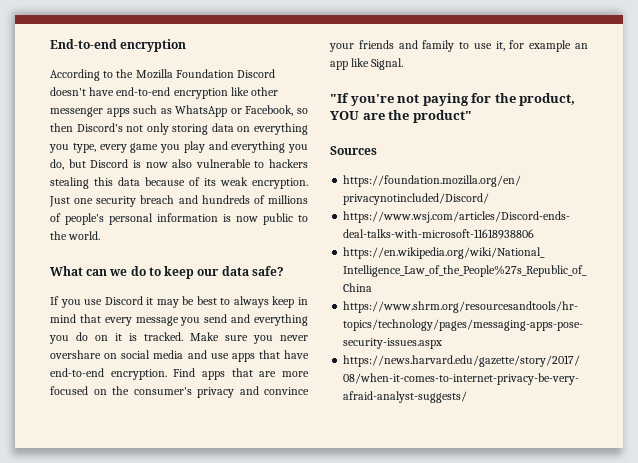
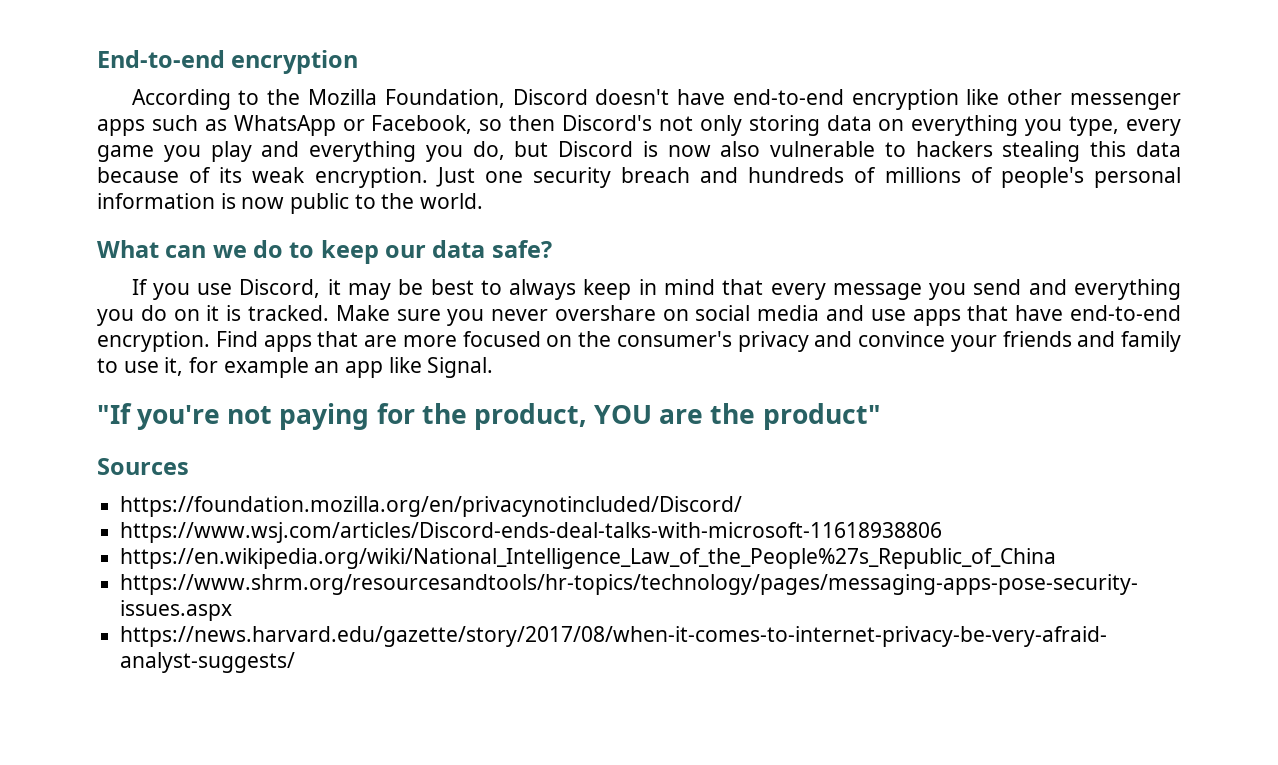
- According to the Mozilla Foundation Discord doesn't have end-to-end encryption like other messenger apps such as WhatsApp or Facebook, so then Discord's not only storing data on everything you type, every game you play and everything you do, but Discord is now also vulnerable to hackers stealing this data because of its weak encryption.
+ According to the Mozilla Foundation, Discord doesn't have end-to-end encryption like other messenger apps such as WhatsApp or Facebook, so then Discord's not only storing data on everything you type, every game you play and everything you do, but Discord is now also vulnerable to hackers stealing this data because of its weak encryption.
- If you use Discord it may be best to always keep in mind that every message you send and everything you do on it is tracked.
+ If you use Discord, it may be best to always keep in mind that every message you send and everything you do on it is tracked.

